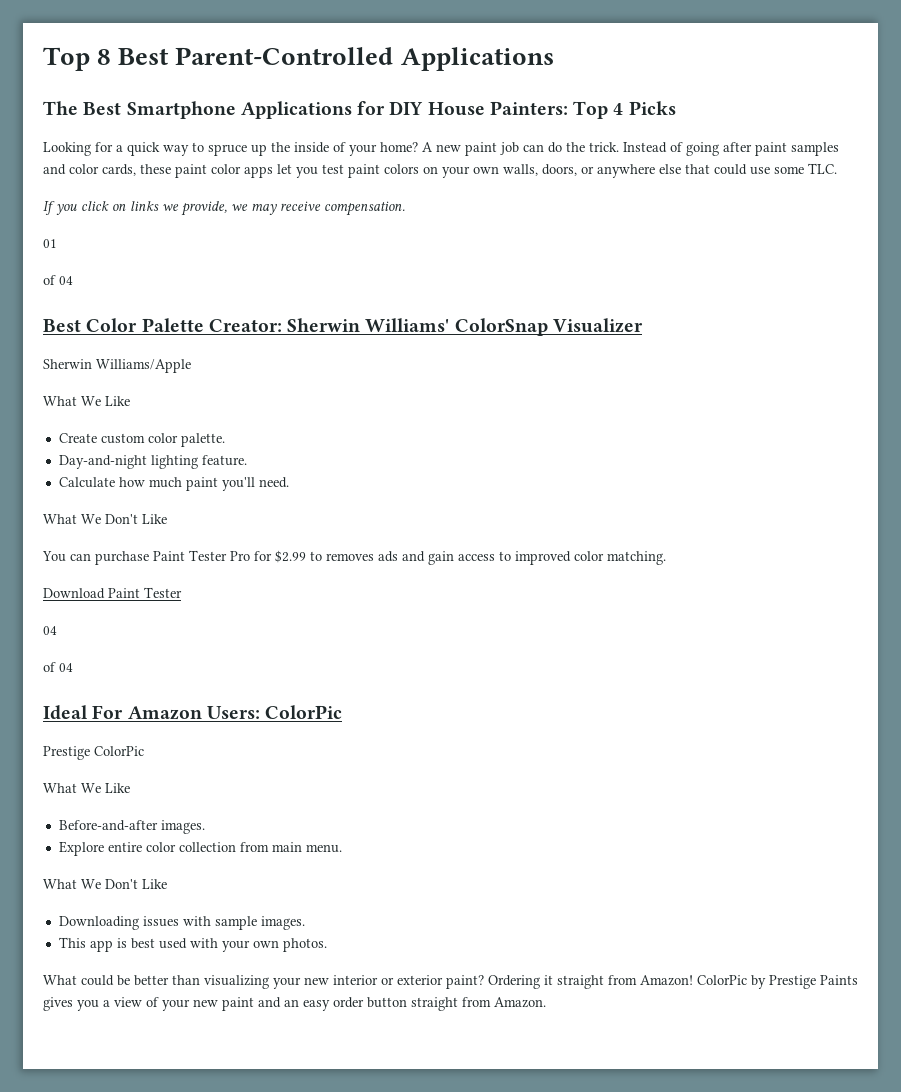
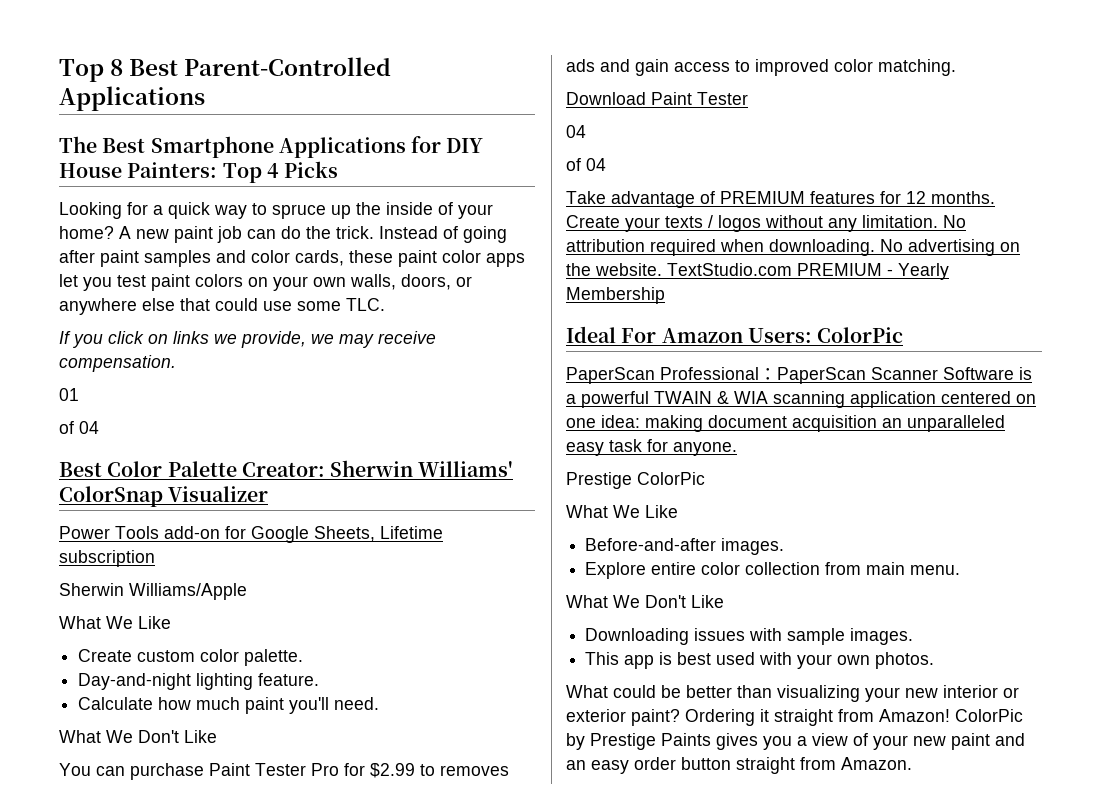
+ Power Tools add-on for Google Sheets, Lifetime subscription
+ Take advantage of PREMIUM features for 12 months. Create your texts / logos without any limitation. No attribution required when downloading. No advertising on the website. TextStudio.com PREMIUM - Yearly Membership
+ PaperScan Professional：PaperScan Scanner Software is a powerful TWAIN & WIA scanning application centered on one idea: making document acquisition an unparalleled easy task for anyone.

